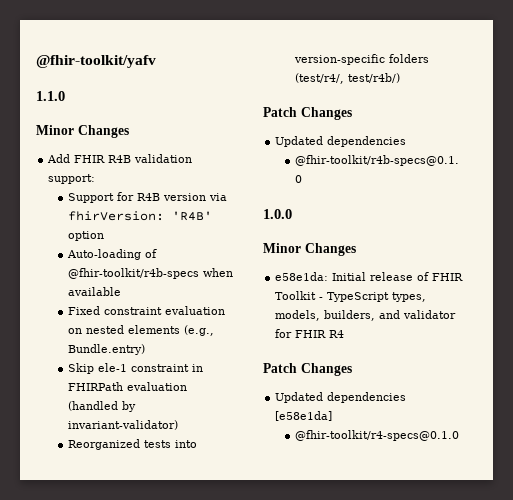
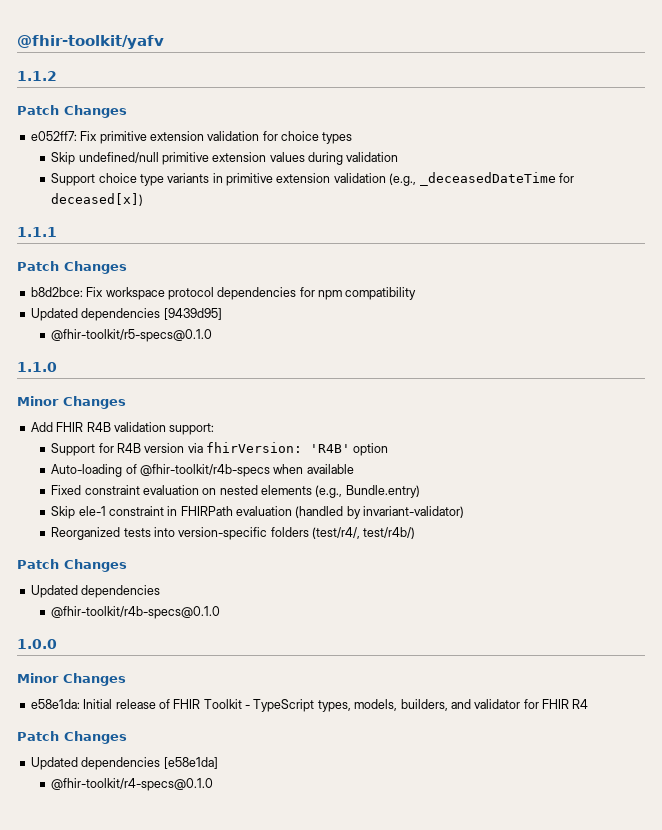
+ 1.1.2
+ Patch Changes
+ e052ff7: Fix primitive extension validation for choice types
+ Skip undefined/null primitive extension values during validation
+ Support choice type variants in primitive extension validation (e.g., _deceasedDateTime for deceased[x])
+ 1.1.1
+ Patch Changes
+ b8d2bce: Fix workspace protocol dependencies for npm compatibility
+ Updated dependencies [9439d95]
+ @fhir-toolkit/r5-specs@0.1.0

